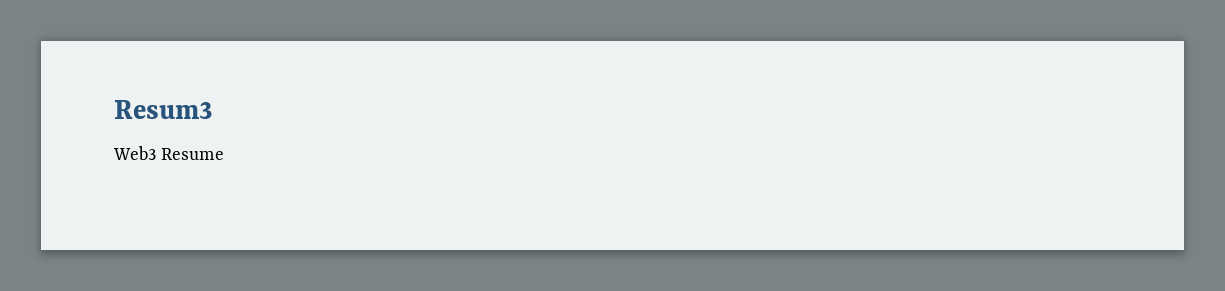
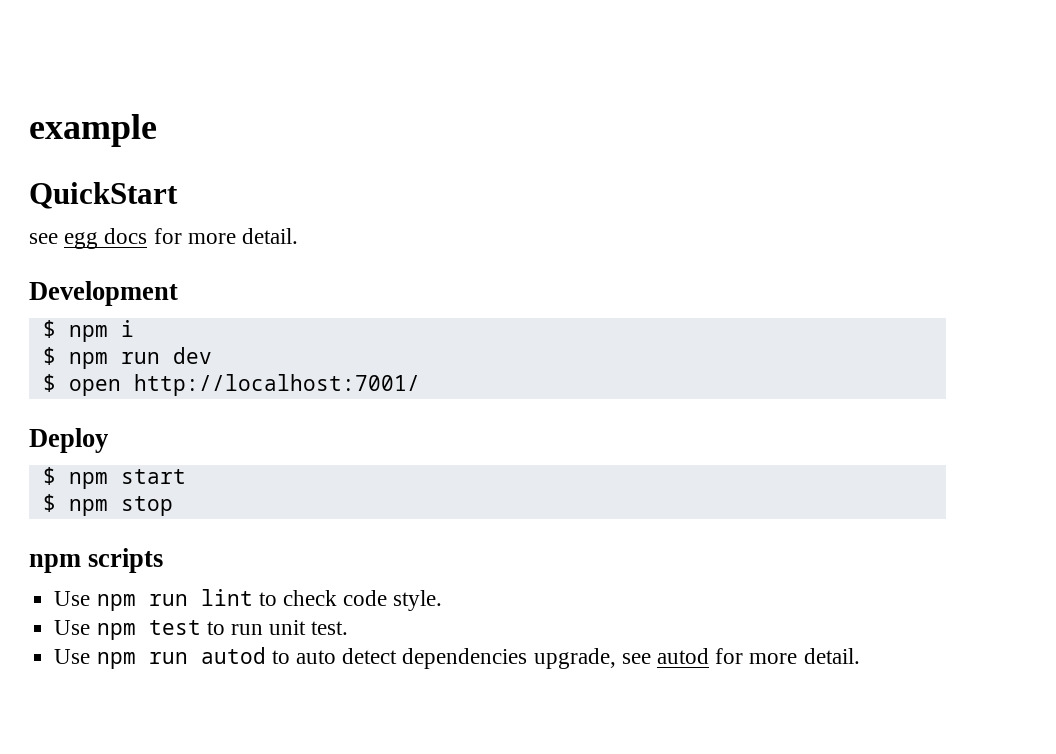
- Resum3
- Web3 Resume
+ example
+ QuickStart
+ see egg docs for more detail.
+ Development
+ $ npm i
+ $ npm run dev
+ $ open http://localhost:7001/
+ Deploy
+ $ npm start
+ $ npm stop
+ npm scripts
+ Use npm run lint to check code style.
+ Use npm test to run unit test.
+ Use npm run autod to auto detect dependencies upgrade, see autod for more detail.

